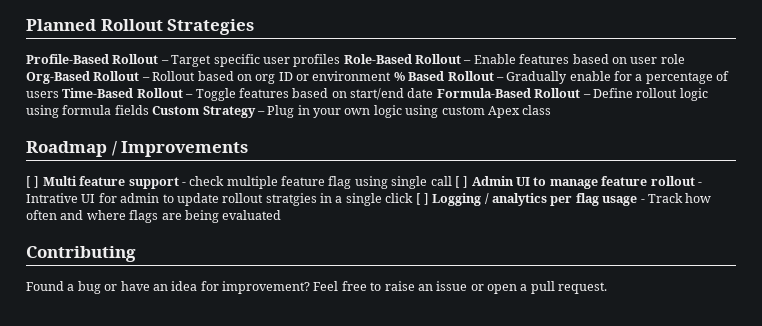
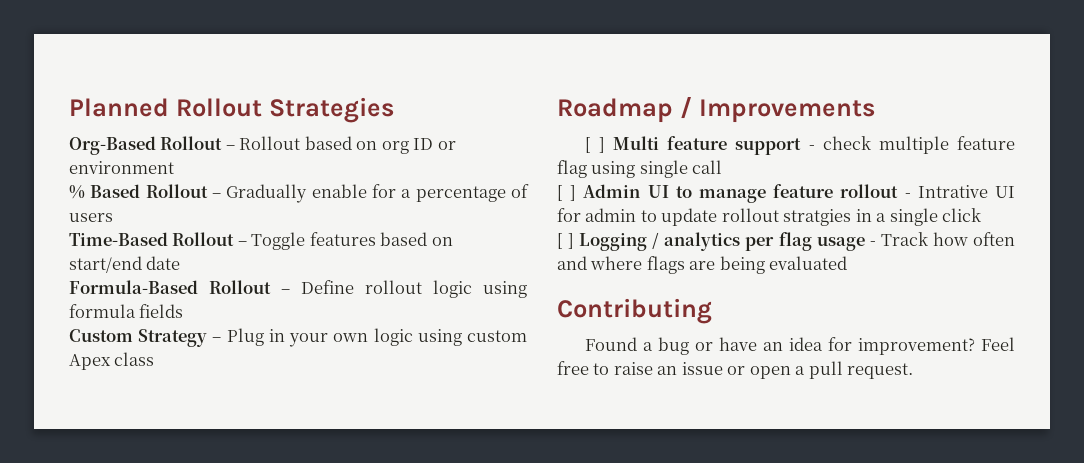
- Profile-Based Rollout – Target specific user profiles Role-Based Rollout – Enable features based on user role Org-Based Rollout – Rollout based on org ID or environment % Based Rollout – Gradually enable for a percentage of users Time-Based Rollout – Toggle features based on start/end date Formula-Based Rollout – Define rollout logic using formula fields Custom Strategy – Plug in your own logic using custom Apex class
+ Org-Based Rollout – Rollout based on org ID or environment
+ % Based Rollout – Gradually enable for a percentage of users
+ Time-Based Rollout – Toggle features based on start/end date
+ Formula-Based Rollout – Define rollout logic using formula fields
+ Custom Strategy – Plug in your own logic using custom Apex class
- [ ] Multi feature support - check multiple feature flag using single call [ ] Admin UI to manage feature rollout - Intrative UI for admin to update rollout stratgies in a single click [ ] Logging / analytics per flag usage - Track how often and where flags are being evaluated
+ [ ] Multi feature support - check multiple feature flag using single call
+ [ ] Admin UI to manage feature rollout - Intrative UI for admin to update rollout stratgies in a single click
+ [ ] Logging / analytics per flag usage - Track how often and where flags are being evaluated

